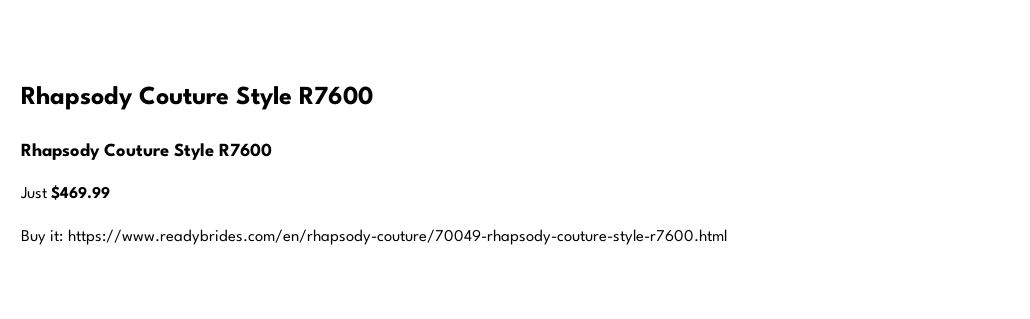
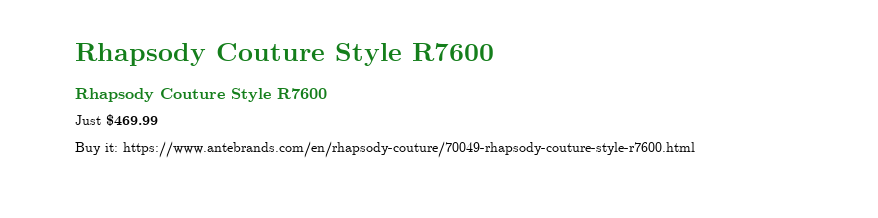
- Buy it: https://www.readybrides.com/en/rhapsody-couture/70049-rhapsody-couture-style-r7600.html
+ Buy it: https://www.antebrands.com/en/rhapsody-couture/70049-rhapsody-couture-style-r7600.html

